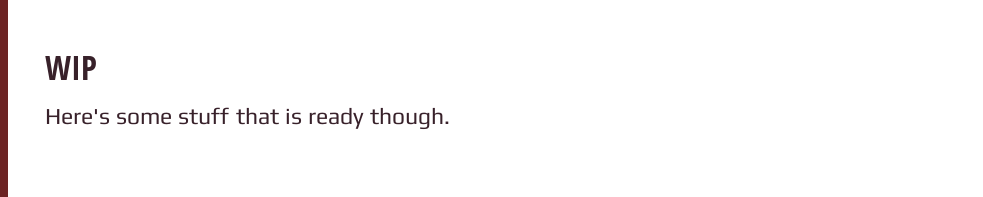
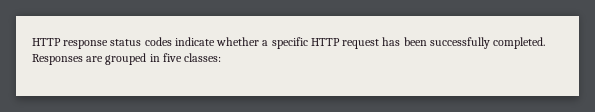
- WIP
- Here's some stuff that is ready though.
+ HTTP response status codes indicate whether a specific HTTP request has been successfully completed. Responses are grouped in five classes:

